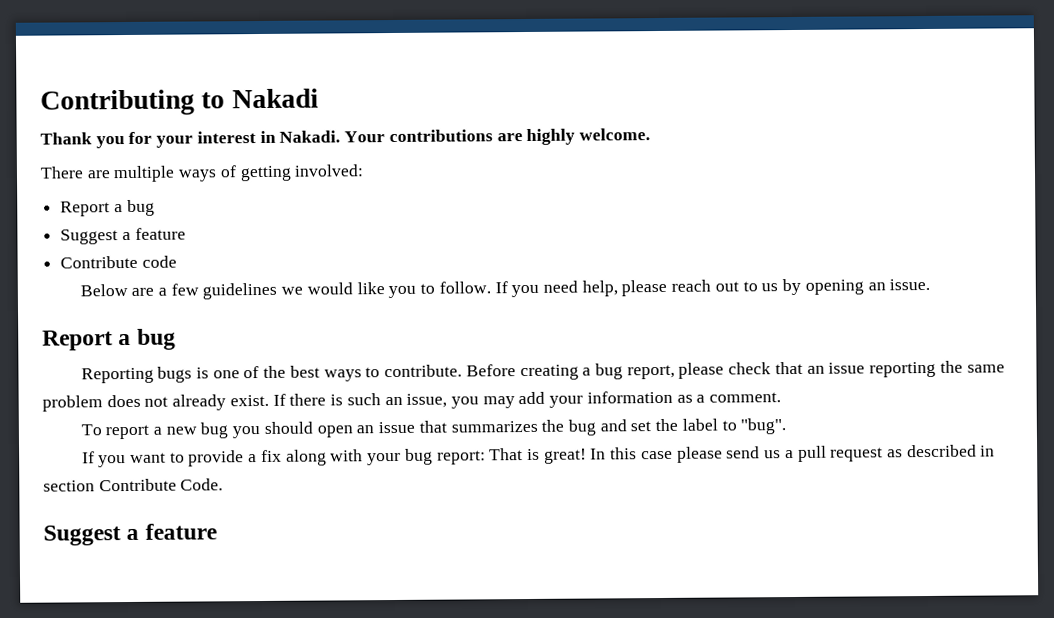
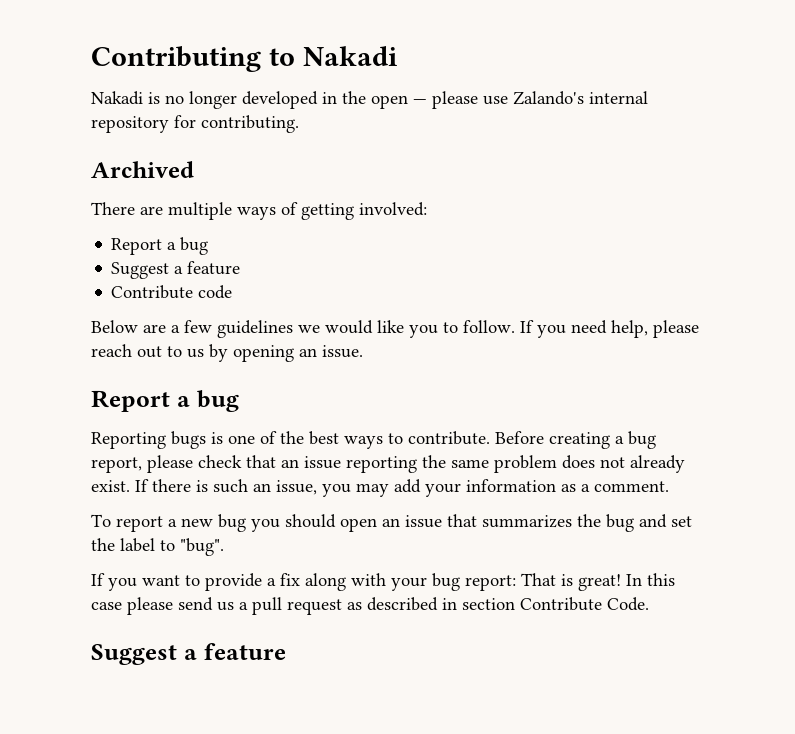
- Thank you for your interest in Nakadi. Your contributions are highly welcome.
+ Nakadi is no longer developed in the open — please use Zalando's internal repository for contributing.
+ Archived

